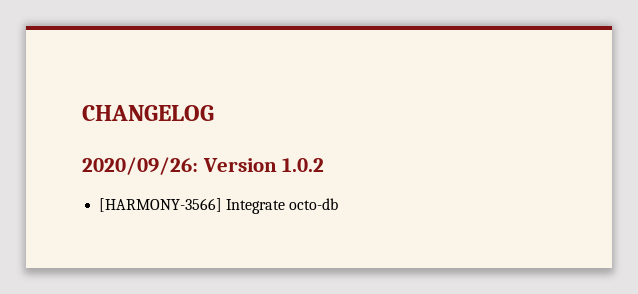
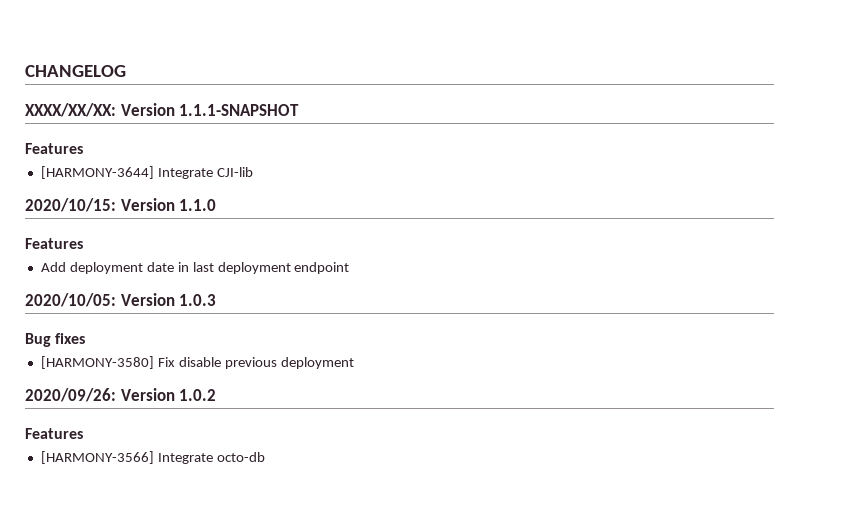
+ XXXX/XX/XX: Version 1.1.1-SNAPSHOT
+ Features
+ [HARMONY-3644] Integrate CJI-lib
+ 2020/10/15: Version 1.1.0
+ Features
+ Add deployment date in last deployment endpoint
+ 2020/10/05: Version 1.0.3
+ Bug fixes
+ [HARMONY-3580] Fix disable previous deployment
  2020/09/26: Version 1.0.2
+ Features

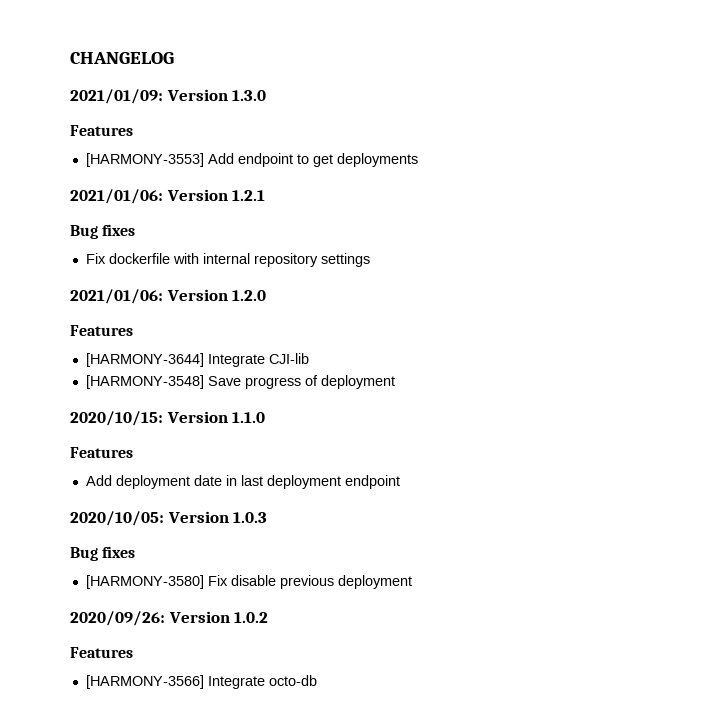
- XXXX/XX/XX: Version 1.1.1-SNAPSHOT
+ 2021/01/09: Version 1.3.0
+ Features
+ [HARMONY-3553] Add endpoint to get deployments
+ 2021/01/06: Version 1.2.1
+ Bug fixes
+ Fix dockerfile with internal repository settings
+ 2021/01/06: Version 1.2.0
+ [HARMONY-3548] Save progress of deployment

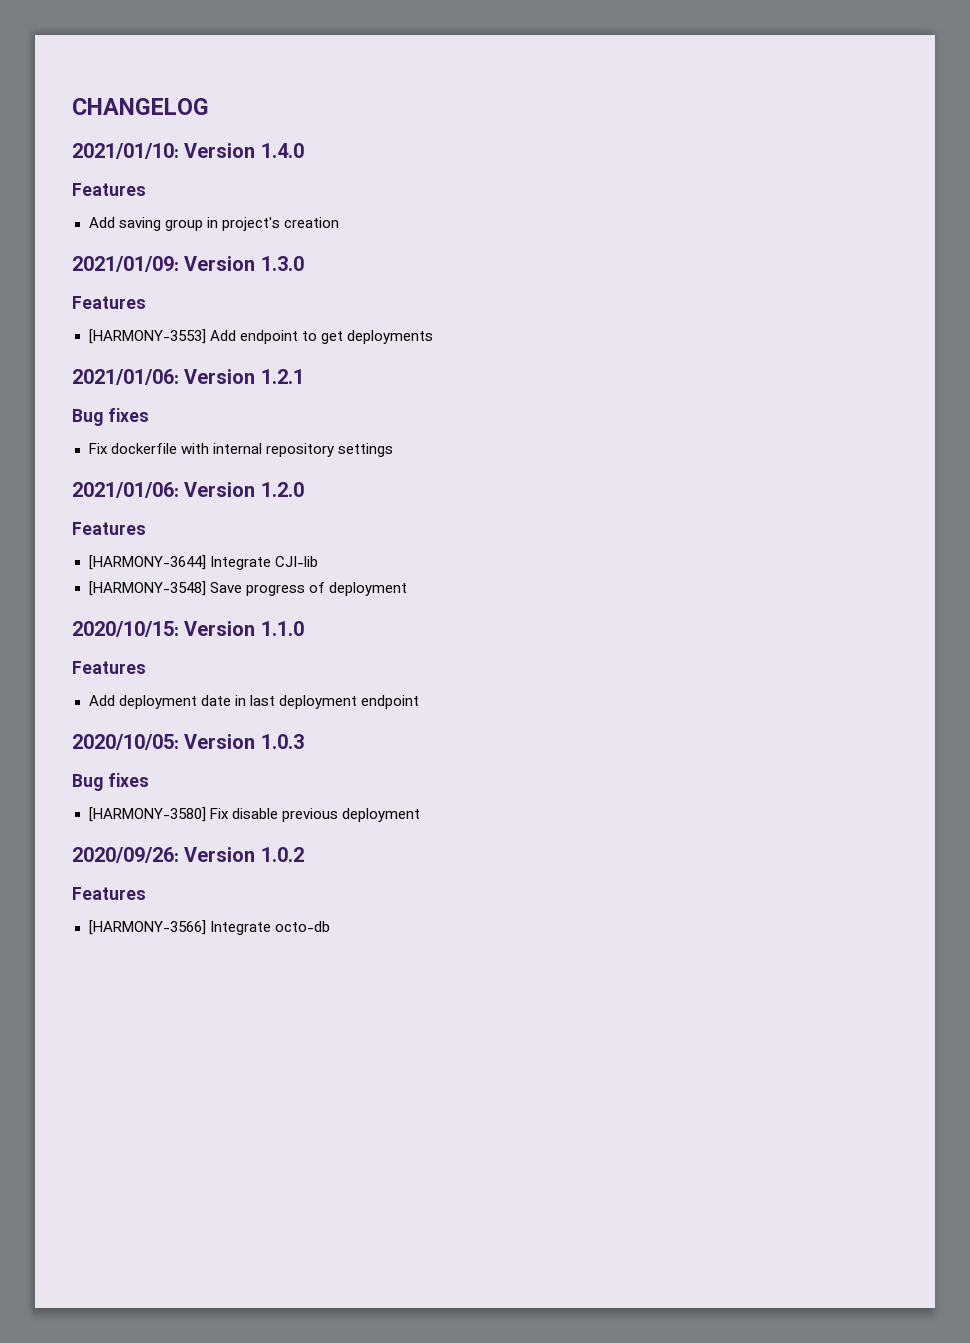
+ 2021/01/10: Version 1.4.0
+ Features
+ Add saving group in project's creation

